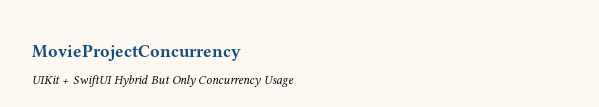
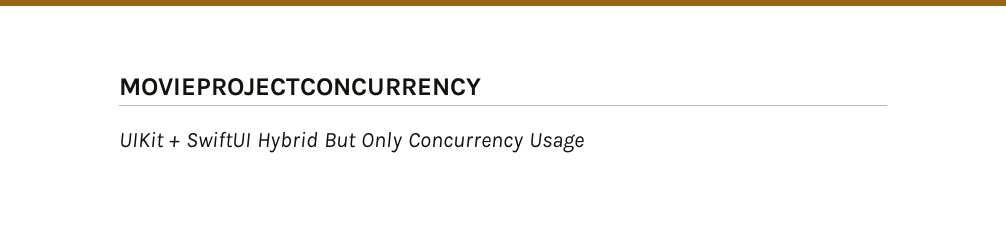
- MovieProjectConcurrency
+ MOVIEPROJECTCONCURRENCY

